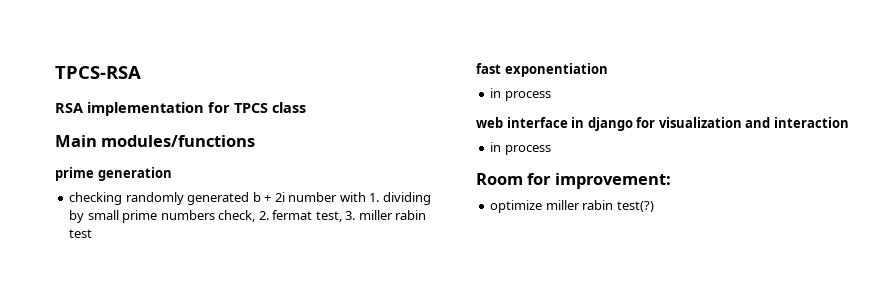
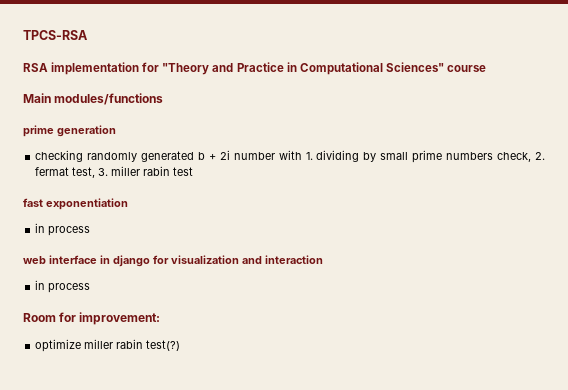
- RSA implementation for TPCS class
+ RSA implementation for "Theory and Practice in Computational Sciences" course

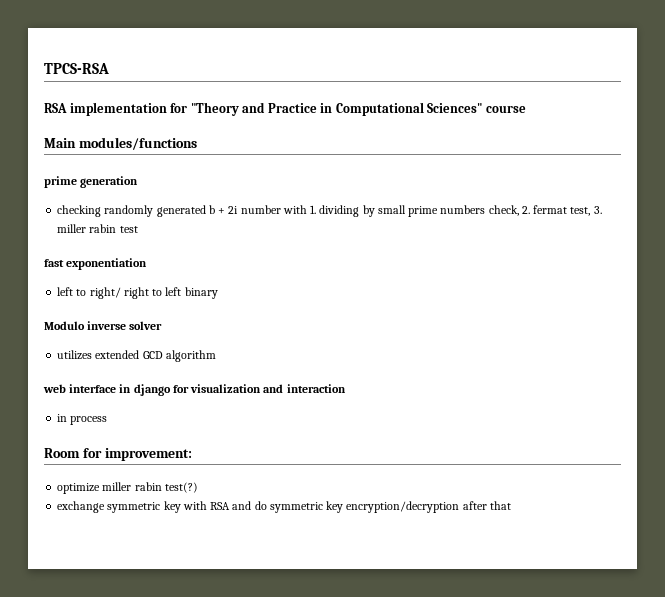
  fast exponentiation
- in process
+ left to right/ right to left binary
+ Modulo inverse solver
+ utilizes extended GCD algorithm
+ exchange symmetric key with RSA and do symmetric key encryption/decryption after that

